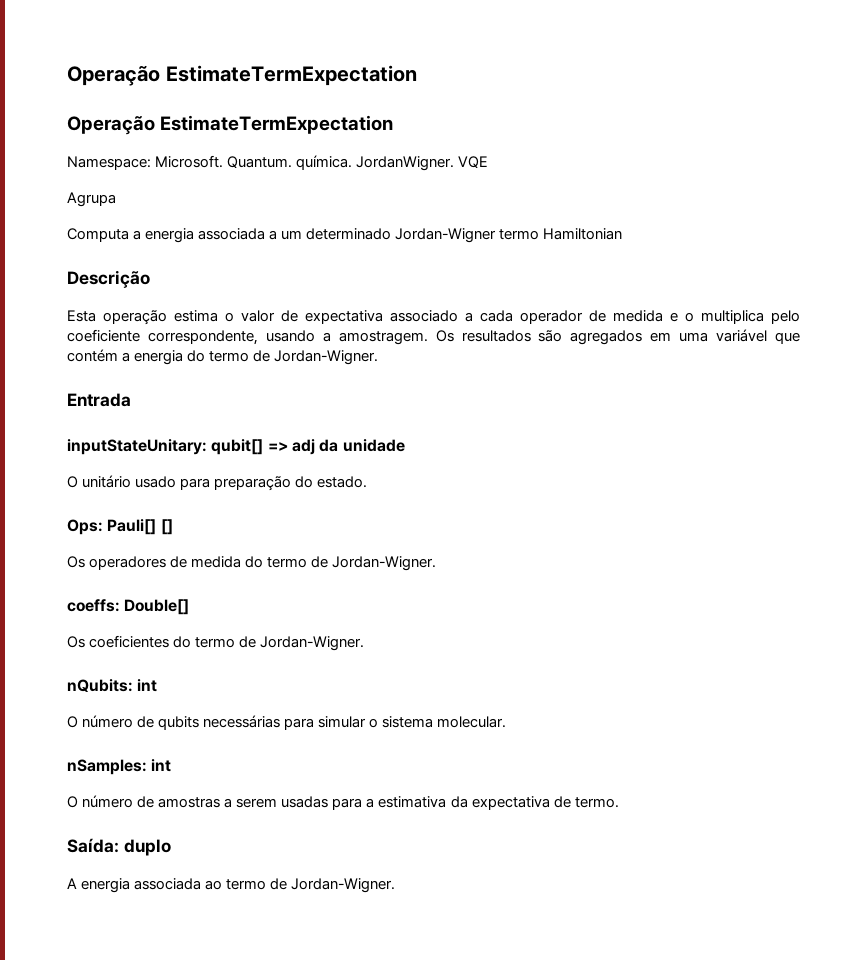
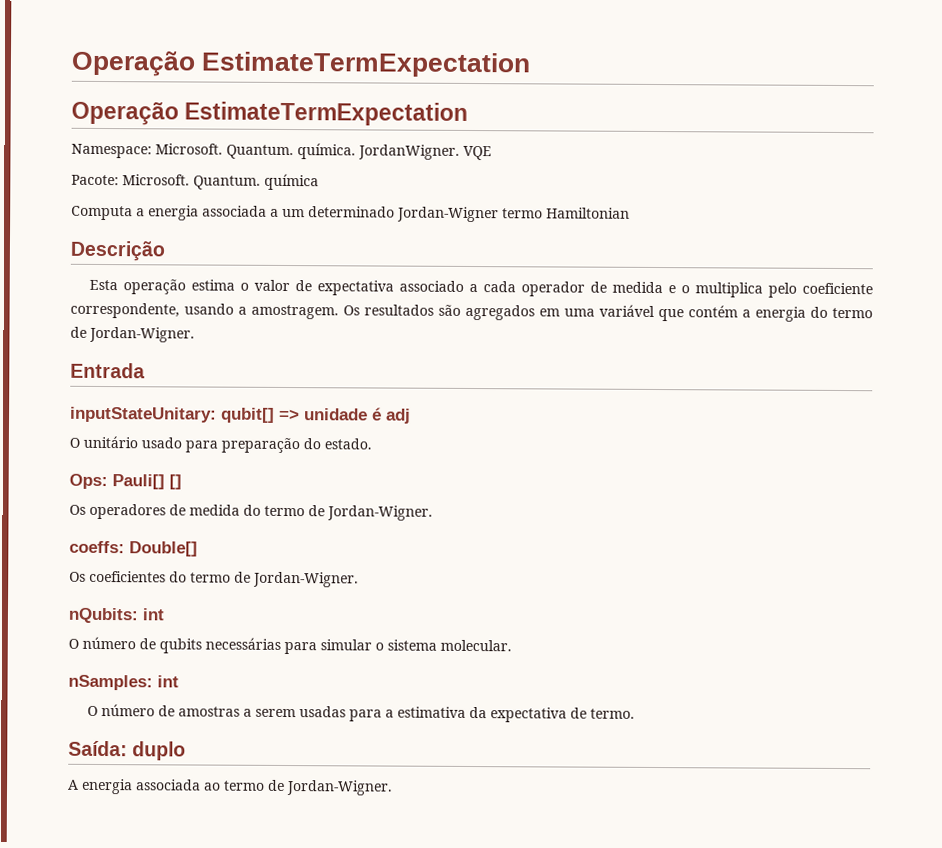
- Agrupa
+ Pacote: Microsoft. Quantum. química
- inputStateUnitary: qubit[] => adj da unidade
+ inputStateUnitary: qubit[] => unidade é adj

